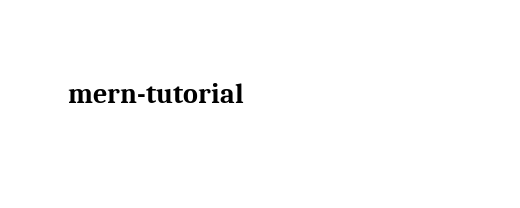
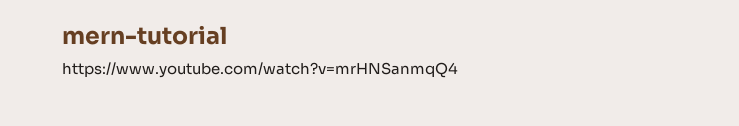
+ https://www.youtube.com/watch?v=mrHNSanmqQ4

